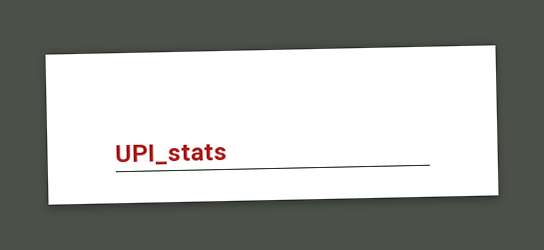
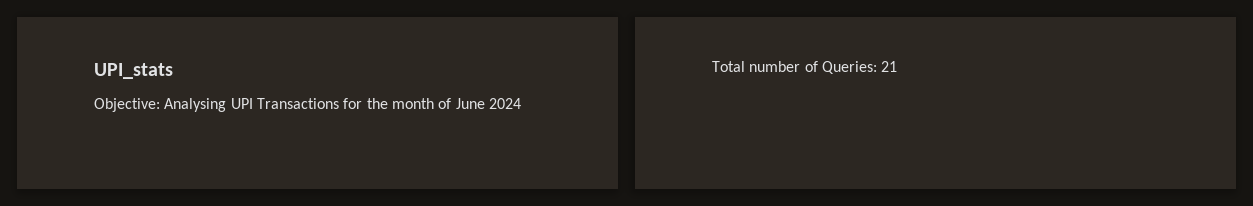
+ Objective: Analysing UPI Transactions for the month of June 2024
+ Total number of Queries: 21

